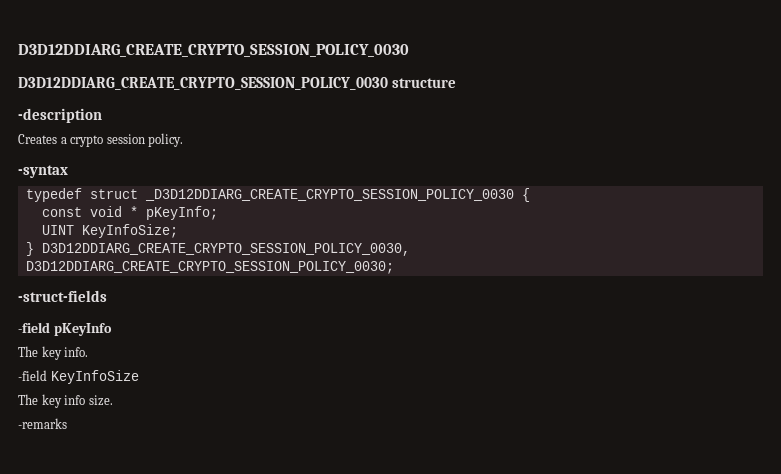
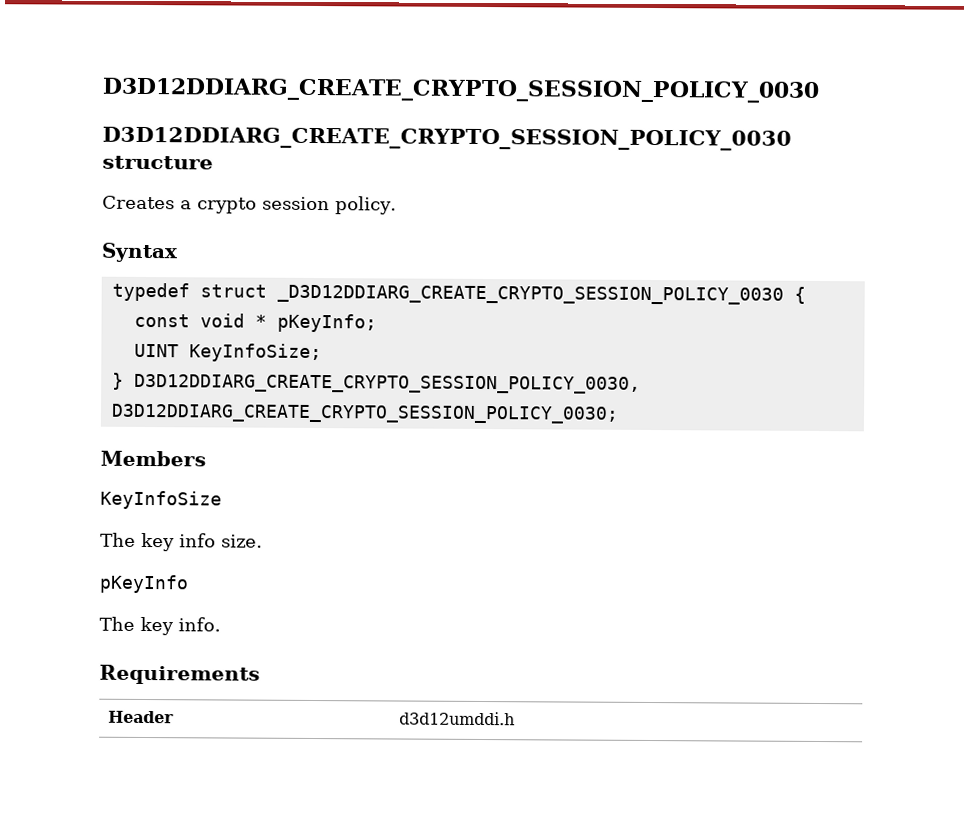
- -description
- -syntax
+ Syntax
- -struct-fields
- -field pKeyInfo
- The key info.
- -field KeyInfoSize
+ Members
+ KeyInfoSize
- -remarks
+ pKeyInfo
+ The key info.
+ Requirements
+ Header | d3d12umddi.h

